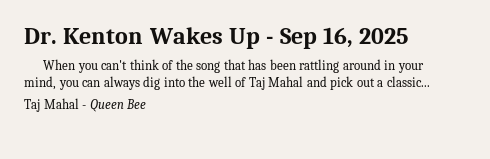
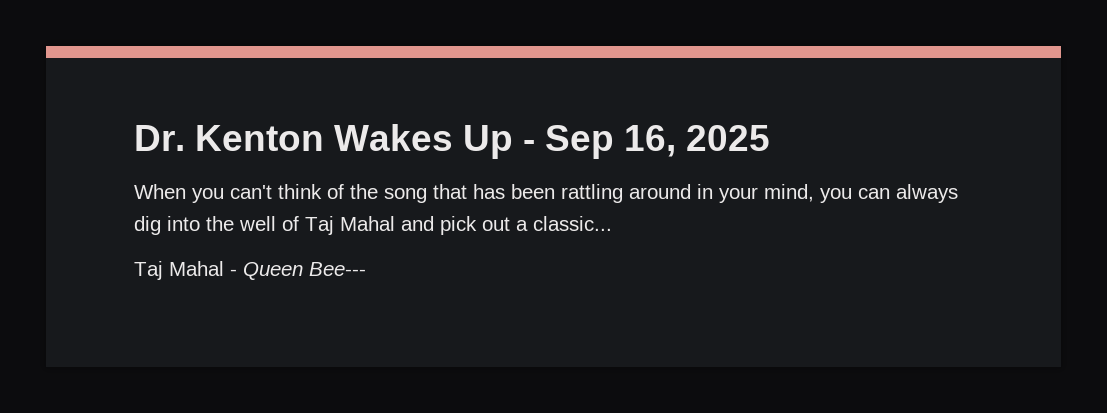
- Taj Mahal - Queen Bee
+ Taj Mahal - Queen Bee---

